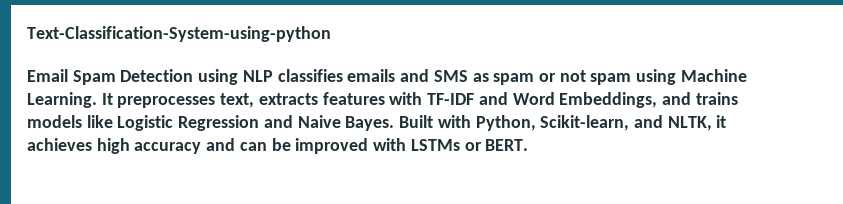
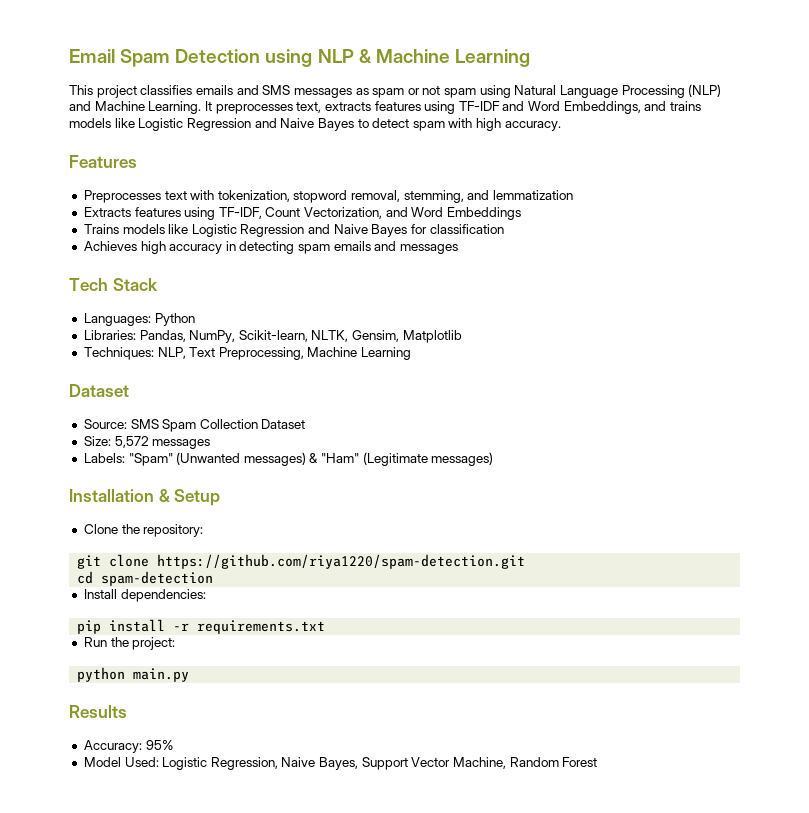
- Text-Classification-System-using-python
- Email Spam Detection using NLP classifies emails and SMS as spam or not spam using Machine Learning.
+ Email Spam Detection using NLP & Machine Learning
+ This project classifies emails and SMS messages as spam or not spam using Natural Language Processing (NLP) and Machine Learning.
- It preprocesses text, extracts features with TF-IDF and Word Embeddings, and trains models like Logistic Regression and Naive Bayes. Built with Python, Scikit-learn, and NLTK, it achieves high accuracy and can be improved with LSTMs or BERT.
+ It preprocesses text, extracts features using TF-IDF and Word Embeddings, and trains models like Logistic Regression and Naive Bayes to detect spam with high accuracy.
+ Features
+ Preprocesses text with tokenization, stopword removal, stemming, and lemmatization
+ Extracts features using TF-IDF, Count Vectorization, and Word Embeddings
+ Trains models like Logistic Regression and Naive Bayes for classification
+ Achieves high accuracy in detecting spam emails and messages
+ Tech Stack
+ Languages: Python
+ Libraries: Pandas, NumPy, Scikit-learn, NLTK, Gensim, Matplotlib
+ Techniques: NLP, Text Preprocessing, Machine Learning
+ Dataset
+ Source: SMS Spam Collection Dataset
+ Size: 5,572 messages
+ Labels: "Spam" (Unwanted messages) & "Ham" (Legitimate messages)
+ Installation & Setup
+ Clone the repository:
+ git clone https://github.com/riya1220/spam-detection.git
+ cd spam-detection
+ Install dependencies:
+ pip install -r requirements.txt
+ Run the project:
+ python main.py
+ Results
+ Accuracy: 95%
+ Model Used: Logistic Regression, Naive Bayes, Support Vector Machine, Random Forest

